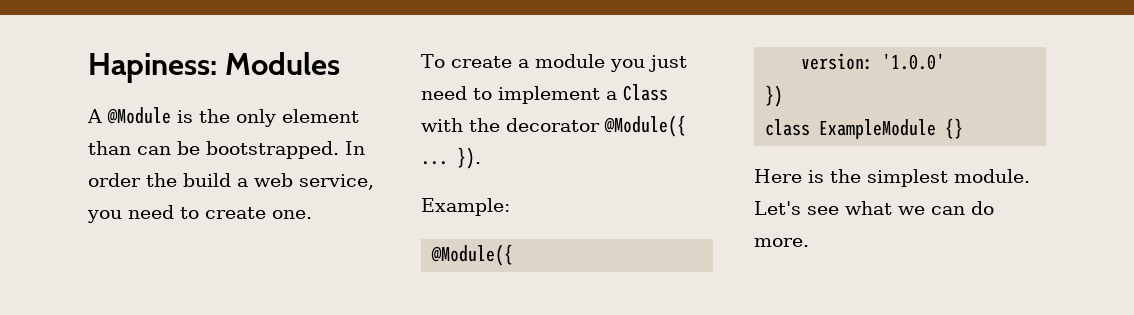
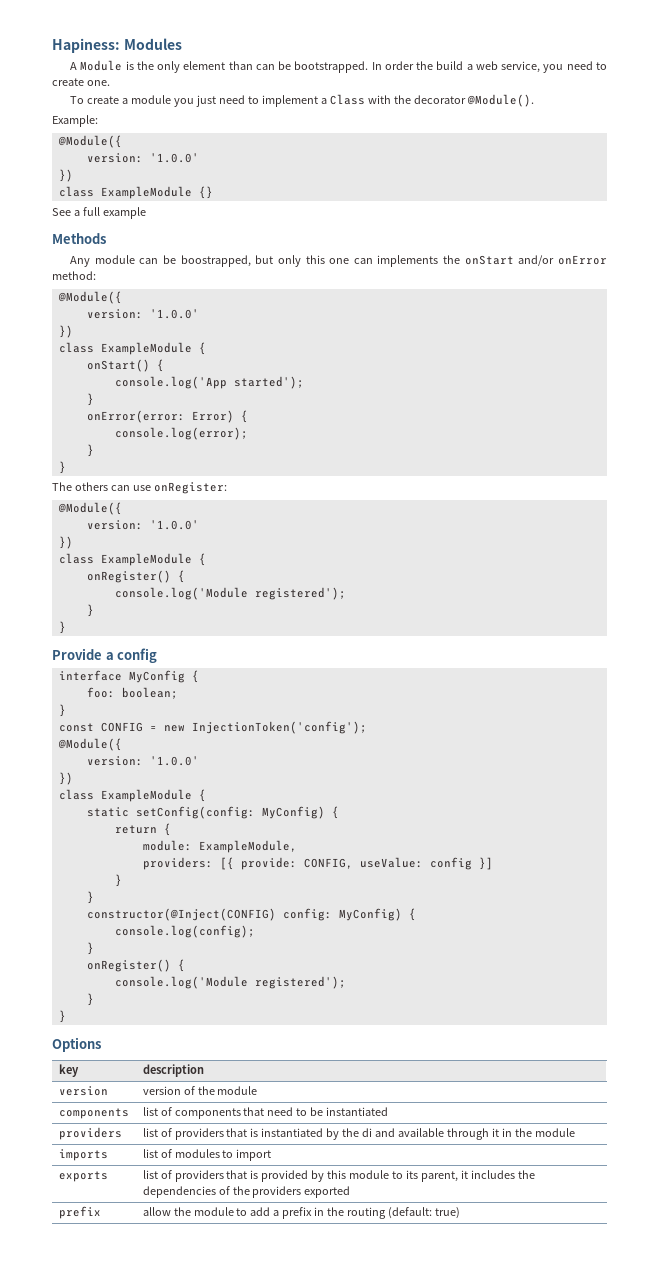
- A @Module is the only element than can be bootstrapped.
+ A Module is the only element than can be bootstrapped.
- To create a module you just need to implement a Class with the decorator @Module({ ... }).
+ To create a module you just need to implement a Class with the decorator @Module().
- Here is the simplest module. Let's see what we can do more.
+ See a full example
+ Methods
+ Any module can be boostrapped, but only this one can implements the onStart and/or onError method:
+ @Module({
+ version: '1.0.0'
+ })
+ class ExampleModule {
+ onStart() {
+ console.log('App started');
+ }
+ onError(error: Error) {
+ console.log(error);
+ }
+ }
+ The others can use onRegister:
+ @Module({
+ version: '1.0.0'
+ })
+ class ExampleModule {
+ onRegister() {
+ console.log('Module registered');
+ }
+ }
+ Provide a config
+ interface MyConfig {
+ foo: boolean;
+ }
+ const CONFIG = new InjectionToken('config');
+ @Module({
+ version: '1.0.0'
+ })
+ class ExampleModule {
+ static setConfig(config: MyConfig) {
+ return {
+ module: ExampleModule,
+ providers: [{ provide: CONFIG, useValue: config }]
+ }
+ }
+ constructor(@Inject(CONFIG) config: MyConfig) {
+ console.log(config);
+ }
+ onRegister() {
+ console.log('Module registered');
+ }
+ }
+ Options
+ key | description
+ version | version of the module
+ components | list of components that need to be instantiated
+ providers | list of providers that is instantiated by the di and available through it in the module
+ imports | list of modules to import
+ exports | list of providers that is provided by this module to its parent, it includes the dependencies of the providers exported
+ prefix | allow the module to add a prefix in the routing (default: true)

